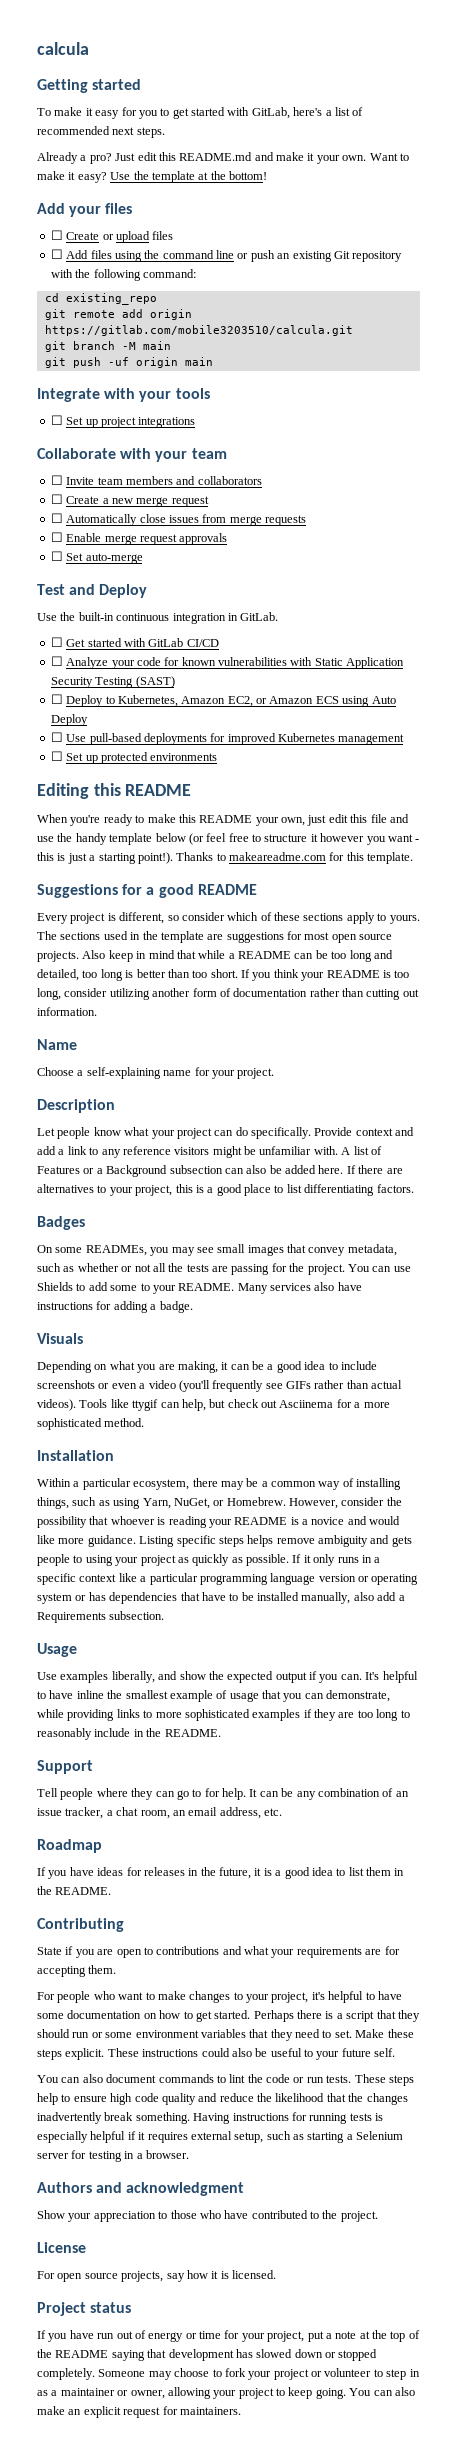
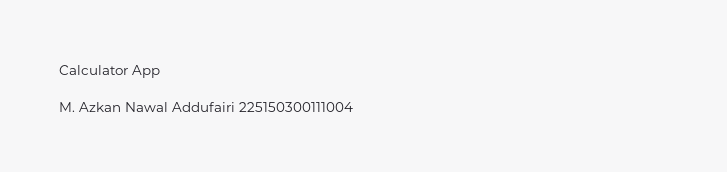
- calcula
- Getting started
- To make it easy for you to get started with GitLab, here's a list of recommended next steps.
- Already a pro? Just edit this README.md and make it your own. Want to make it easy? Use the template at the bottom!
- Add your files
- ☐ Create or upload files
- ☐ Add files using the command line or push an existing Git repository with the following command:
- cd existing_repo
- git remote add origin https://gitlab.com/mobile3203510/calcula.git
- git branch -M main
- git push -uf origin main
- Integrate with your tools
- ☐ Set up project integrations
- Collaborate with your team
- ☐ Invite team members and collaborators
- ☐ Create a new merge request
- ☐ Automatically close issues from merge requests
- ☐ Enable merge request approvals
- ☐ Set auto-merge
- Test and Deploy
- Use the built-in continuous integration in GitLab.
- ☐ Get started with GitLab CI/CD
- ☐ Analyze your code for known vulnerabilities with Static Application Security Testing (SAST)
- ☐ Deploy to Kubernetes, Amazon EC2, or Amazon ECS using Auto Deploy
- ☐ Use pull-based deployments for improved Kubernetes management
- ☐ Set up protected environments
- Editing this README
- When you're ready to make this README your own, just edit this file and use the handy template below (or feel free to structure it however you want - this is just a starting point!). Thanks to makeareadme.com for this template.
- Suggestions for a good README
- Every project is different, so consider which of these sections apply to yours. The sections used in the template are suggestions for most open source projects. Also keep in mind that while a README can be too long and detailed, too long is better than too short. If you think your README is too long, consider utilizing another form of documentation rather than cutting out information.
- Name
- Choose a self-explaining name for your project.
- Description
- Let people know what your project can do specifically. Provide context and add a link to any reference visitors might be unfamiliar with. A list of Features or a Background subsection can also be added here. If there are alternatives to your project, this is a good place to list differentiating factors.
- Badges
- On some READMEs, you may see small images that convey metadata, such as whether or not all the tests are passing for the project. You can use Shields to add some to your README. Many services also have instructions for adding a badge.
- Visuals
- Depending on what you are making, it can be a good idea to include screenshots or even a video (you'll frequently see GIFs rather than actual videos). Tools like ttygif can help, but check out Asciinema for a more sophisticated method.
- Installation
- Within a particular ecosystem, there may be a common way of installing things, such as using Yarn, NuGet, or Homebrew. However, consider the possibility that whoever is reading your README is a novice and would like more guidance. Listing specific steps helps remove ambiguity and gets people to using your project as quickly as possible. If it only runs in a specific context like a particular programming language version or operating system or has dependencies that have to be installed manually, also add a Requirements subsection.
- Usage
- Use examples liberally, and show the expected output if you can. It's helpful to have inline the smallest example of usage that you can demonstrate, while providing links to more sophisticated examples if they are too long to reasonably include in the README.
- Support
- Tell people where they can go to for help. It can be any combination of an issue tracker, a chat room, an email address, etc.
- Roadmap
- If you have ideas for releases in the future, it is a good idea to list them in the README.
- Contributing
- State if you are open to contributions and what your requirements are for accepting them.
- For people who want to make changes to your project, it's helpful to have some documentation on how to get started. Perhaps there is a script that they should run or some environment variables that they need to set. Make these steps explicit. These instructions could also be useful to your future self.
- You can also document commands to lint the code or run tests. These steps help to ensure high code quality and reduce the likelihood that the changes inadvertently break something. Having instructions for running tests is especially helpful if it requires external setup, such as starting a Selenium server for testing in a browser.
- Authors and acknowledgment
- Show your appreciation to those who have contributed to the project.
- License
- For open source projects, say how it is licensed.
- Project status
- If you have run out of energy or time for your project, put a note at the top of the README saying that development has slowed down or stopped completely. Someone may choose to fork your project or volunteer to step in as a maintainer or owner, allowing your project to keep going. You can also make an explicit request for maintainers.
+ Calculator App
+ M. Azkan Nawal Addufairi 225150300111004

